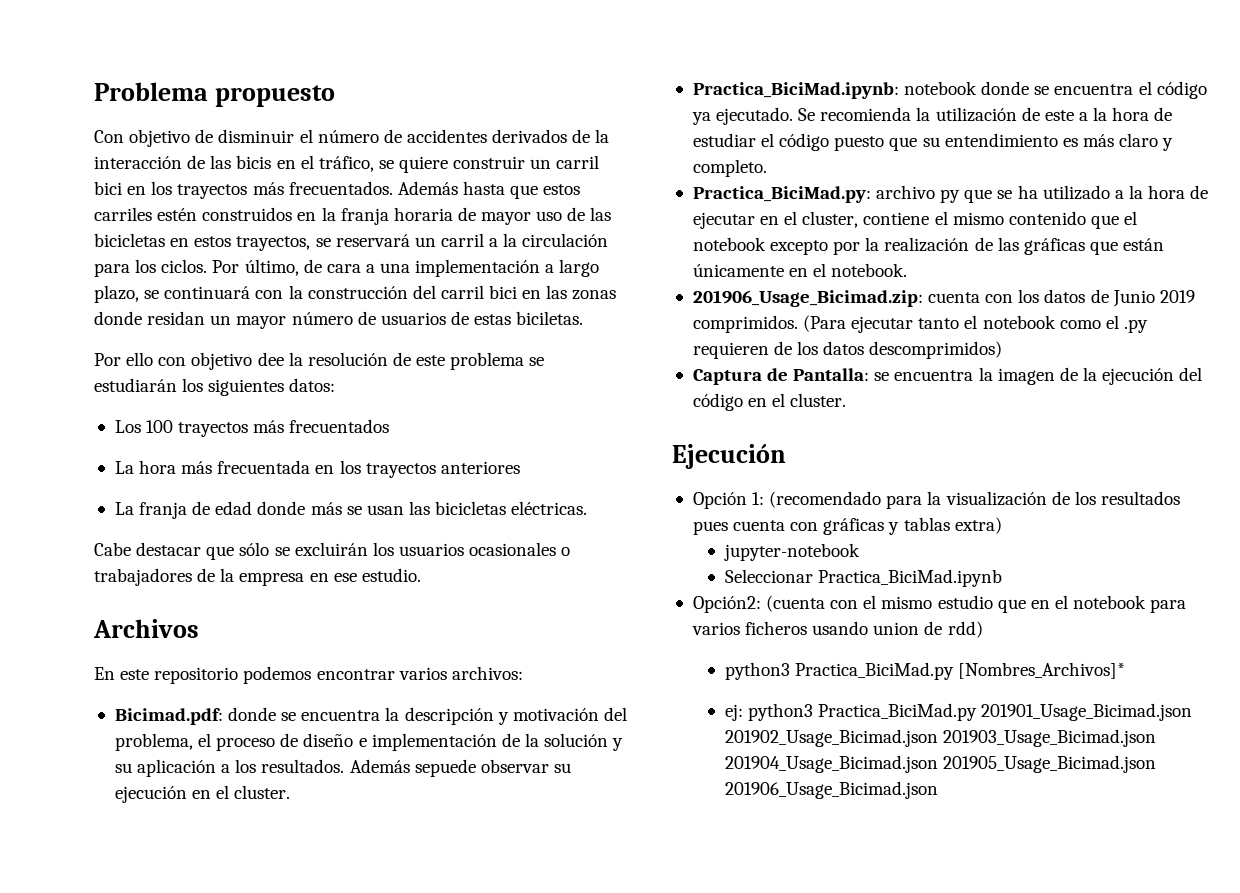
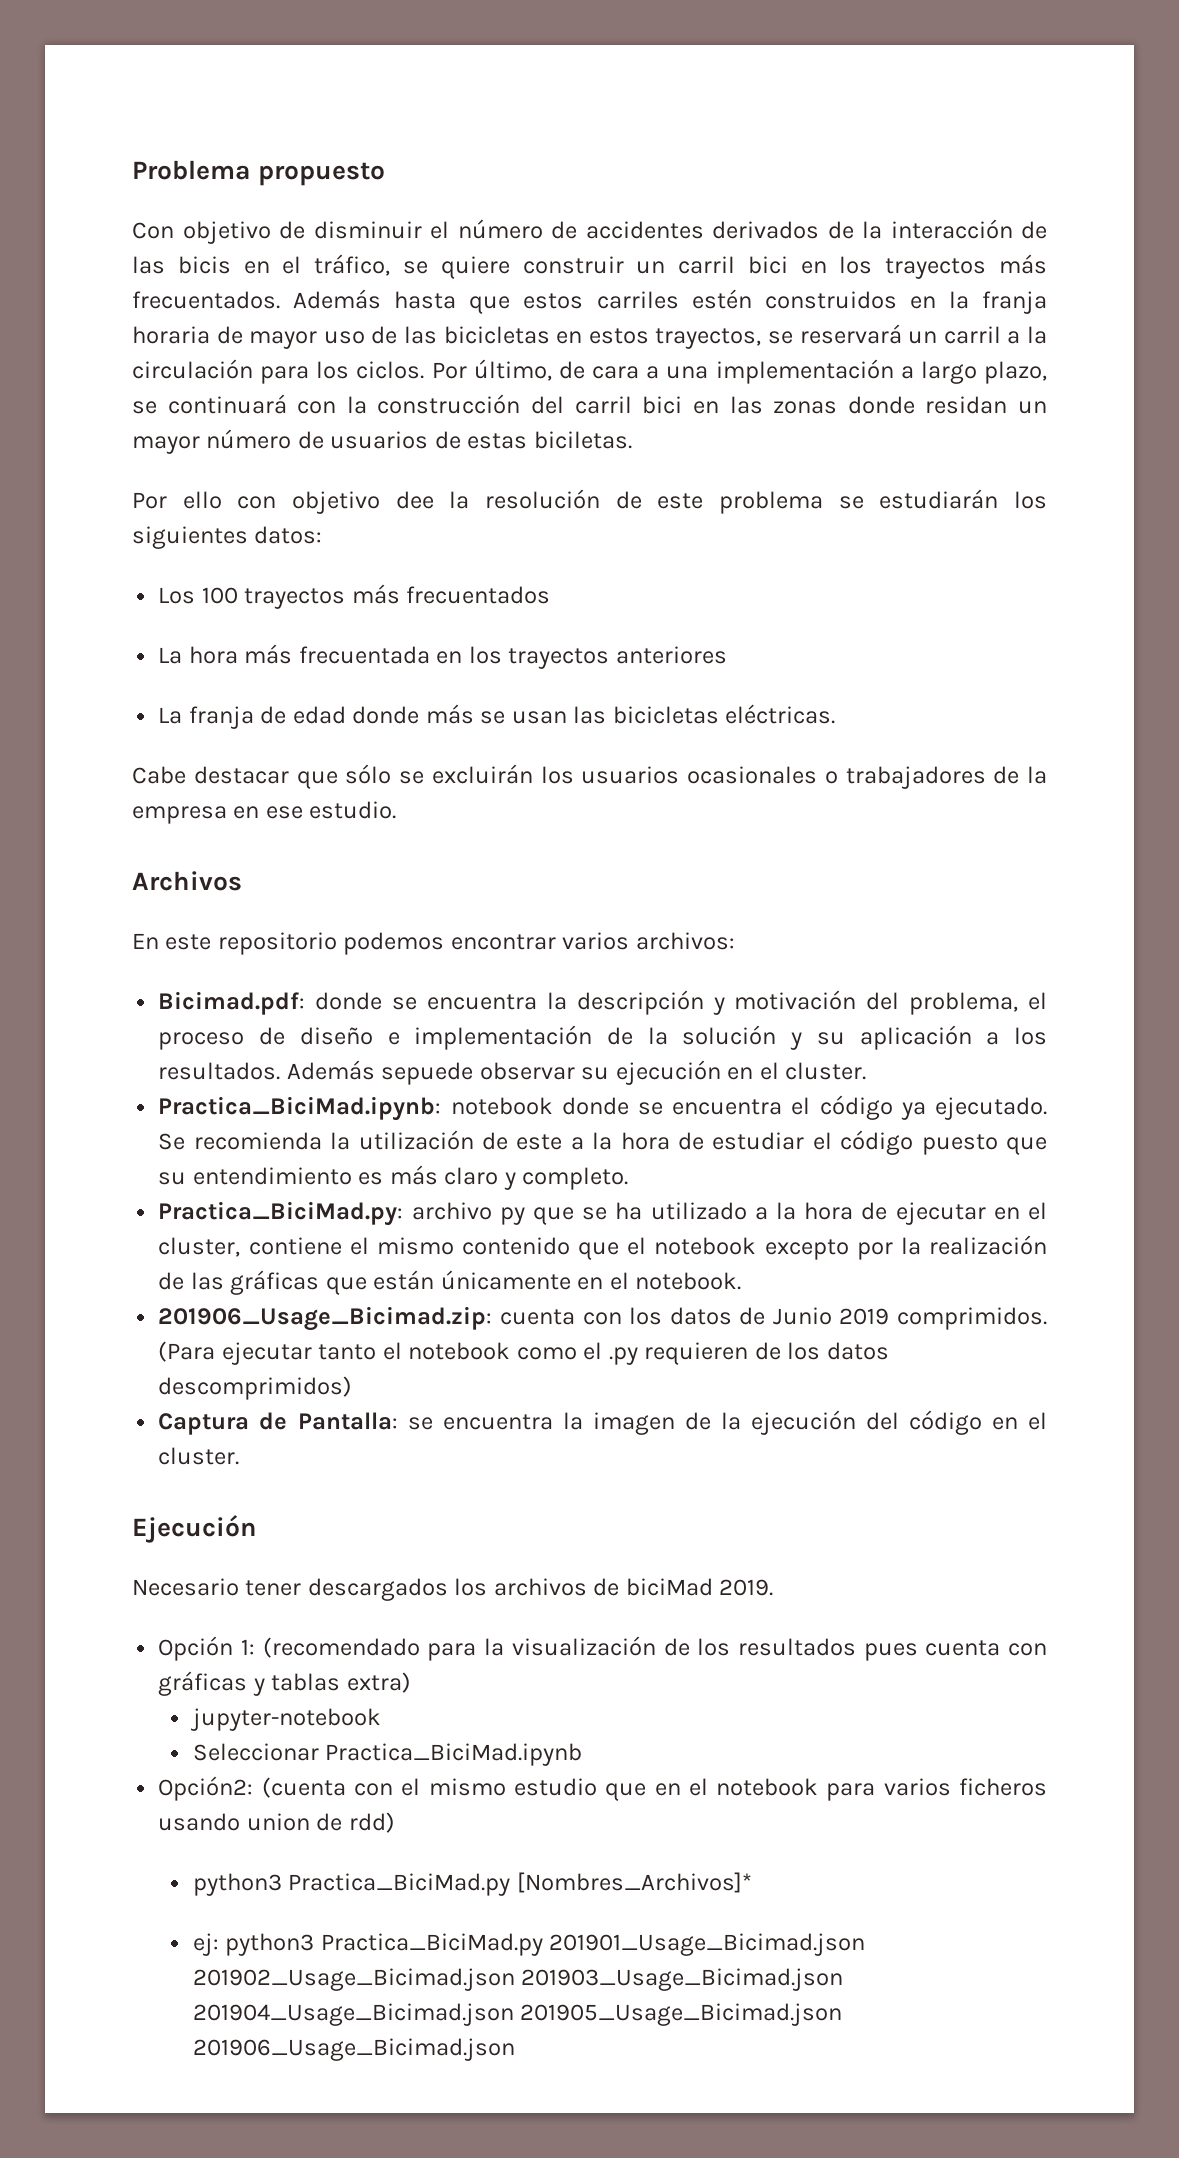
+ Necesario tener descargados los archivos de biciMad 2019.

